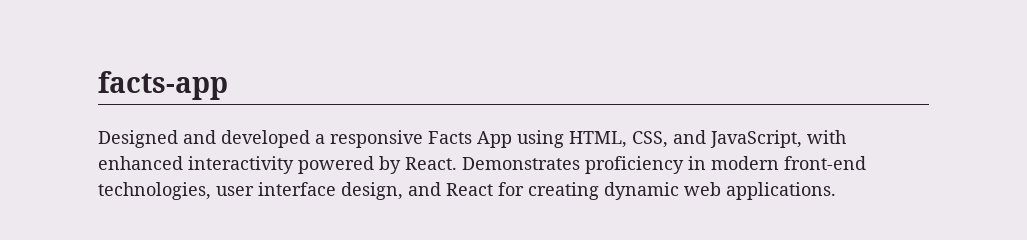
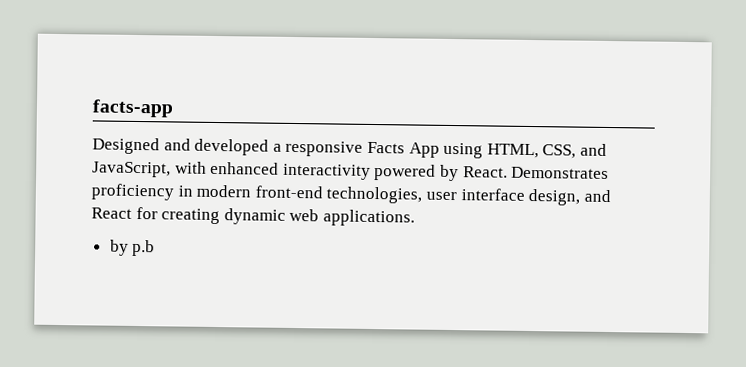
+ by p.b

